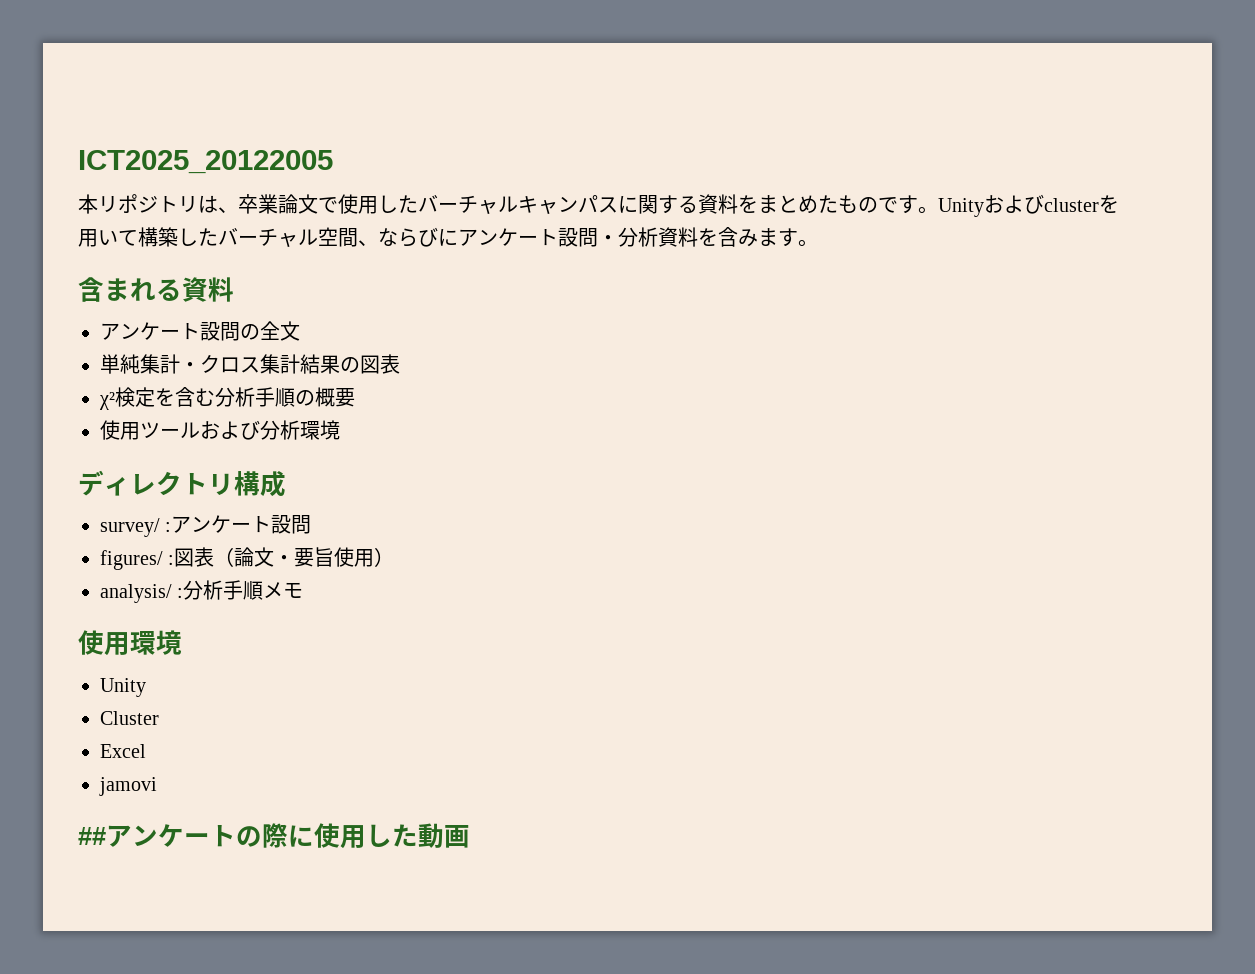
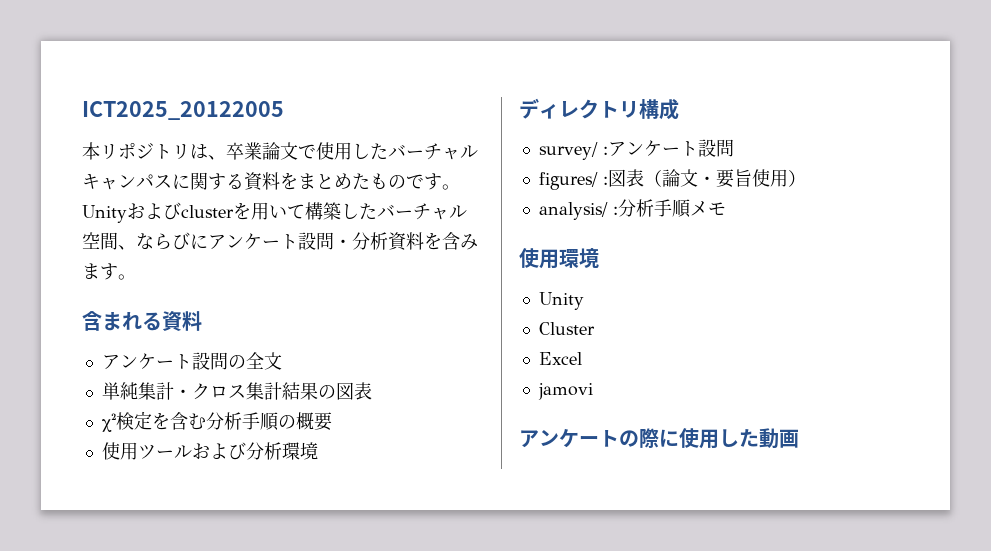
- ##アンケートの際に使用した動画
+ アンケートの際に使用した動画

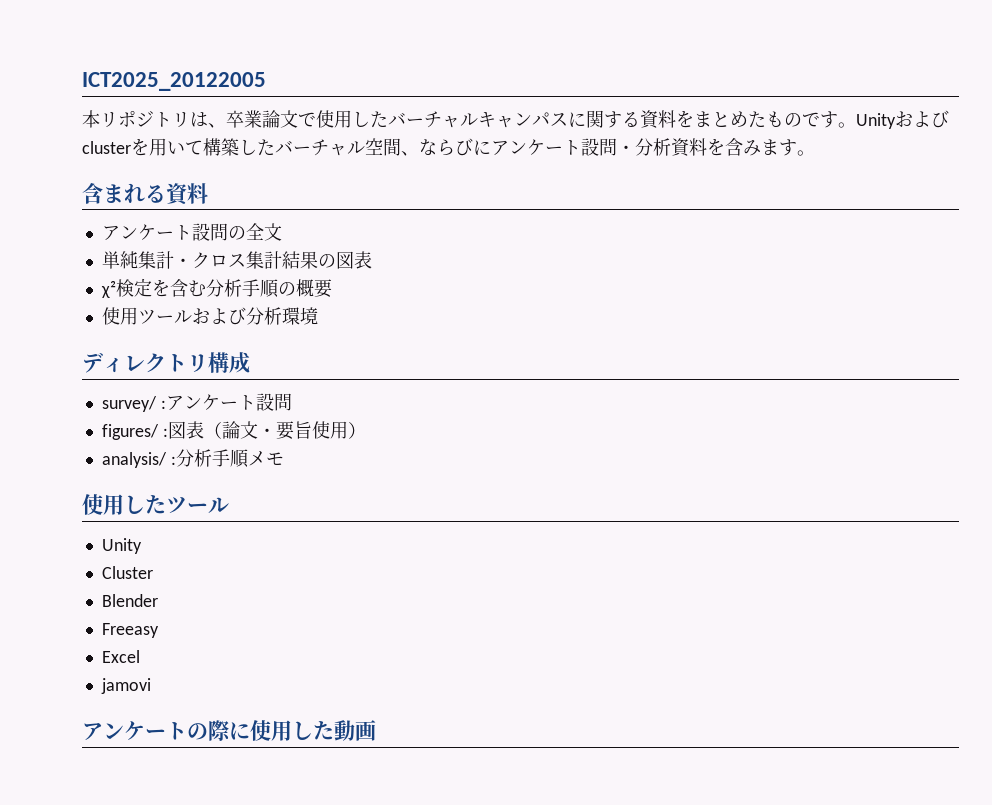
- 使用環境
+ 使用したツール
+ Blender
+ Freeasy

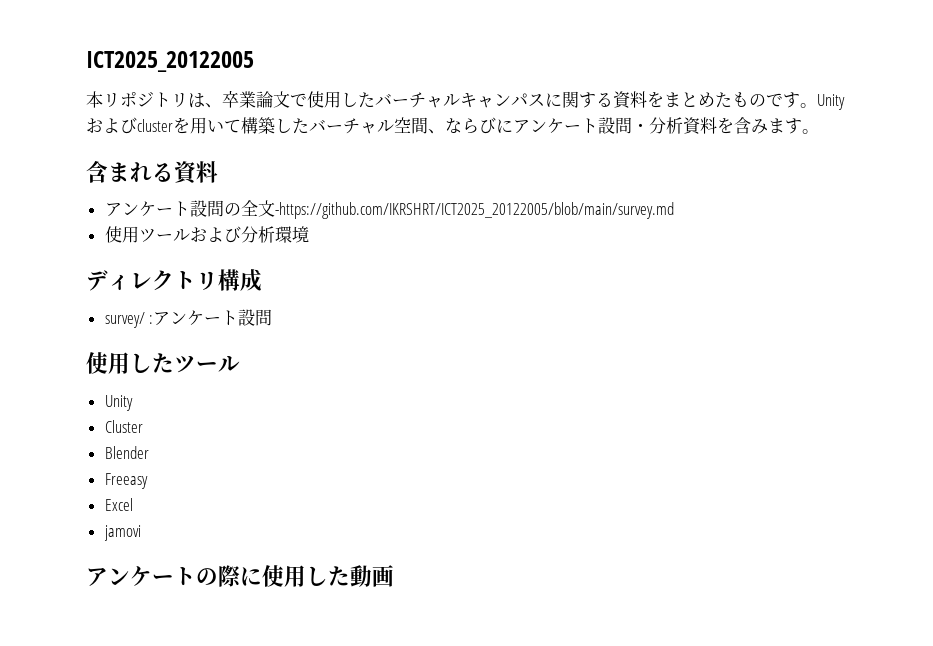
- アンケート設問の全文
- 単純集計・クロス集計結果の図表
- χ²検定を含む分析手順の概要
+ アンケート設問の全文-https://github.com/IKRSHRT/ICT2025_20122005/blob/main/survey.md
- figures/ :図表（論文・要旨使用）
- analysis/ :分析手順メモ

